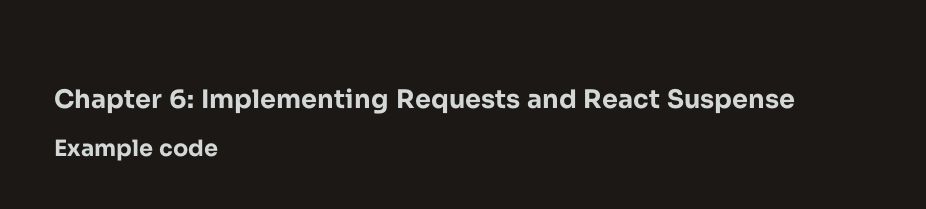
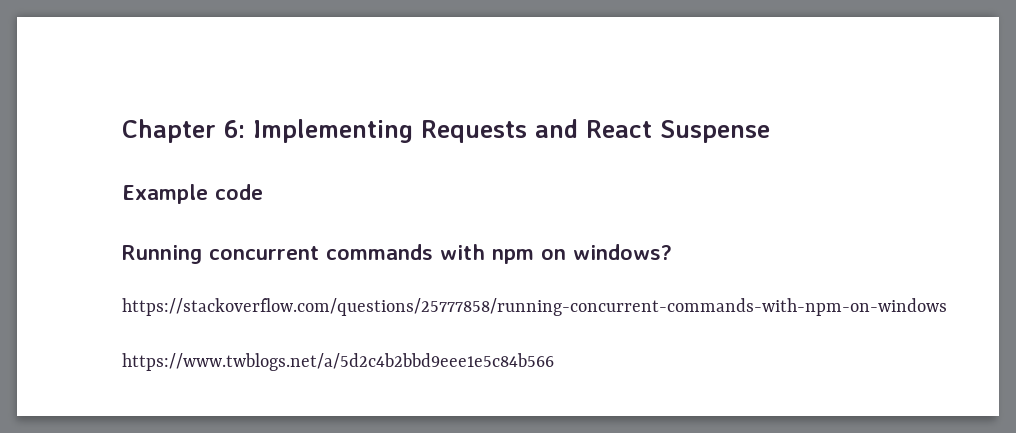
+ Running concurrent commands with npm on windows?
+ https://stackoverflow.com/questions/25777858/running-concurrent-commands-with-npm-on-windows
+ https://www.twblogs.net/a/5d2c4b2bbd9eee1e5c84b566

